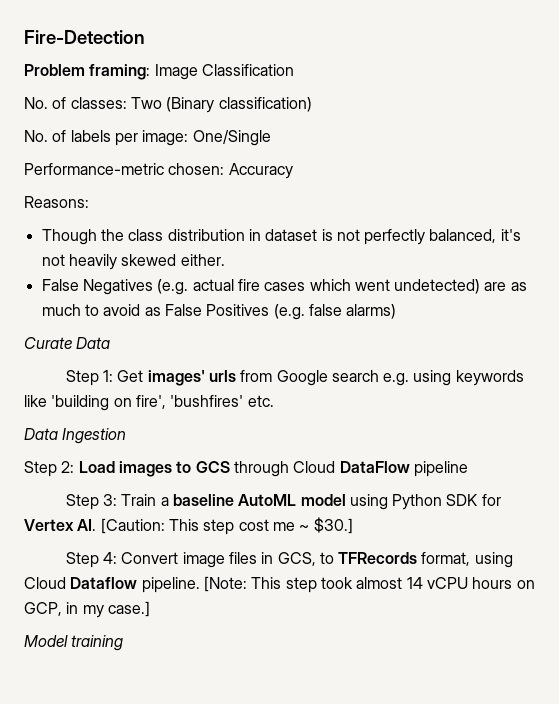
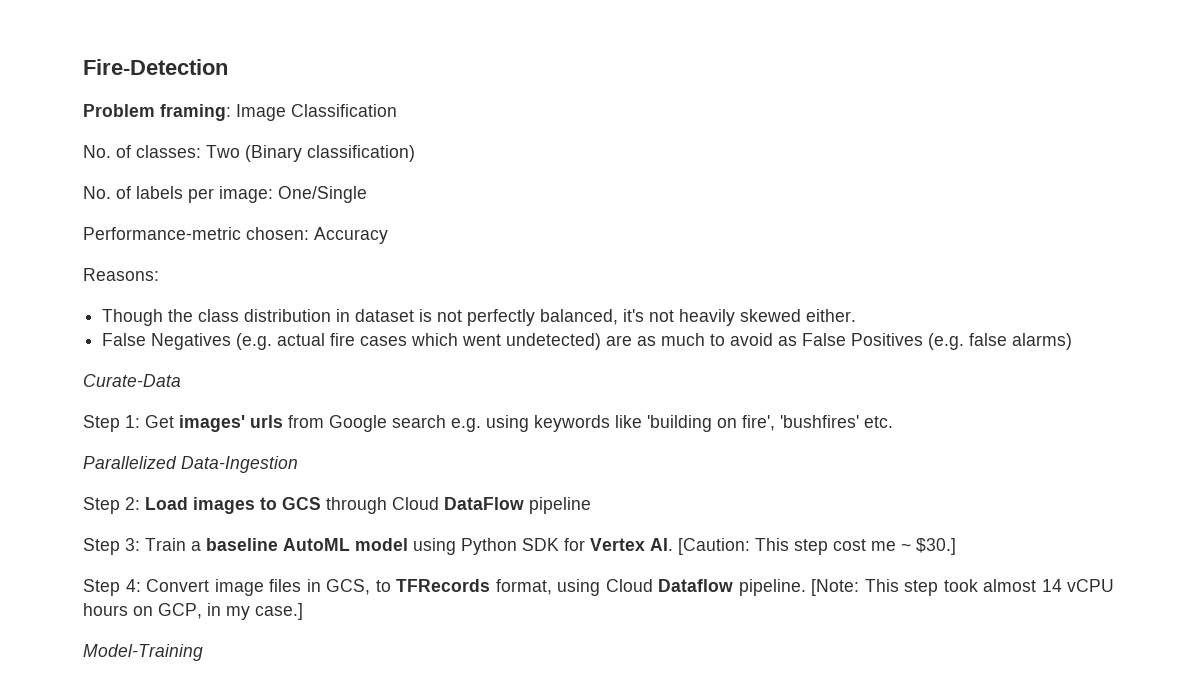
- Curate Data
+ Curate-Data
- Data Ingestion
+ Parallelized Data-Ingestion
- Model training
+ Model-Training

